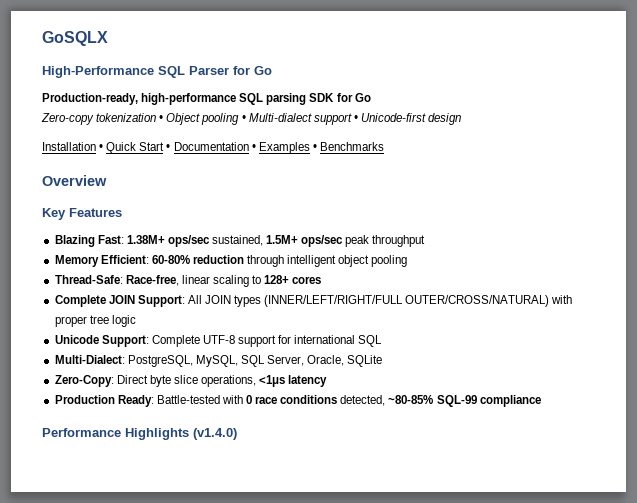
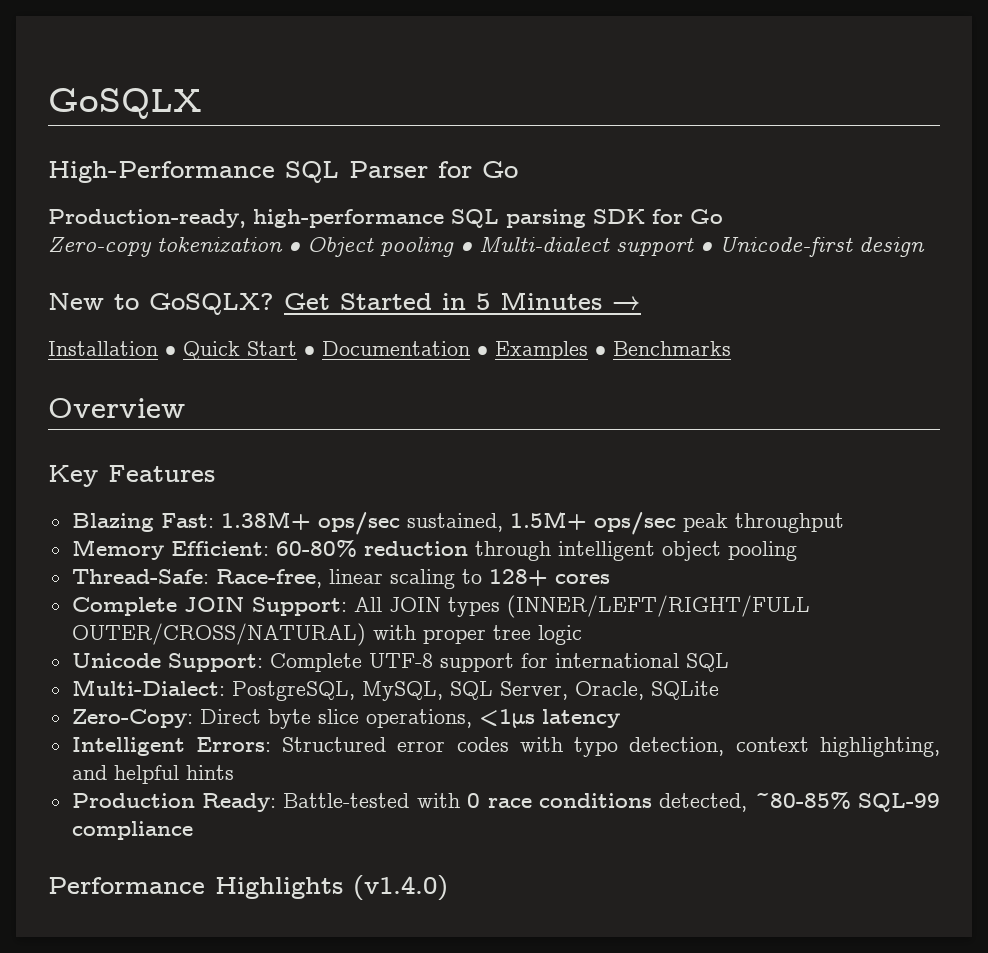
+ New to GoSQLX? Get Started in 5 Minutes →
+ Intelligent Errors: Structured error codes with typo detection, context highlighting, and helpful hints

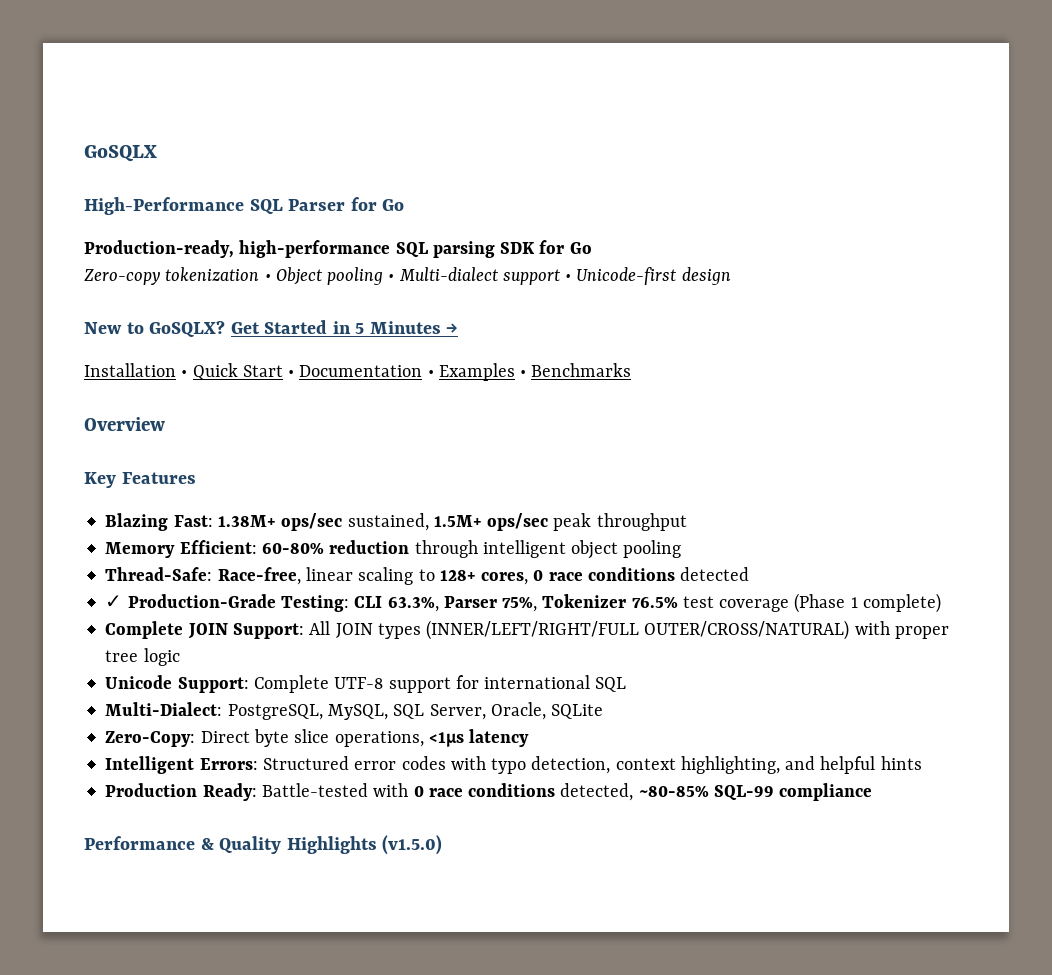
- Thread-Safe: Race-free, linear scaling to 128+ cores
+ Thread-Safe: Race-free, linear scaling to 128+ cores, 0 race conditions detected
+ ✓ Production-Grade Testing: CLI 63.3%, Parser 75%, Tokenizer 76.5% test coverage (Phase 1 complete)
- Performance Highlights (v1.4.0)
+ Performance & Quality Highlights (v1.5.0)

